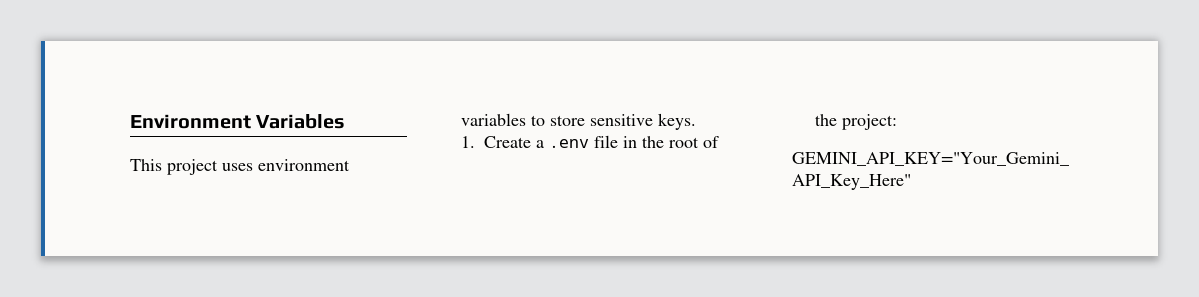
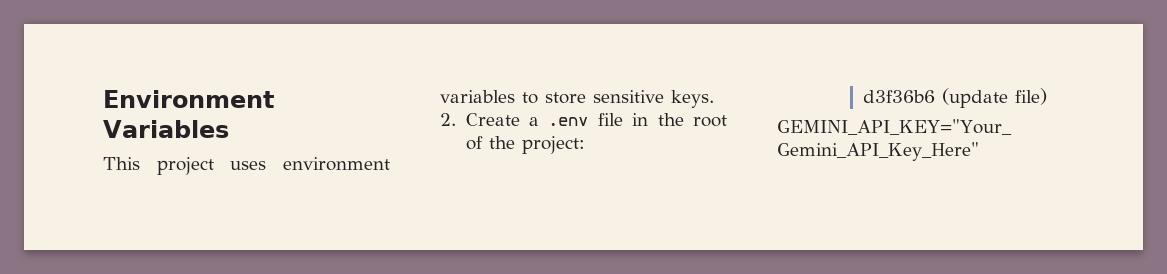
- 1. Create a .env file in the root of the project:
+ 2. Create a .env file in the root of the project:
+ d3f36b6 (update file)

